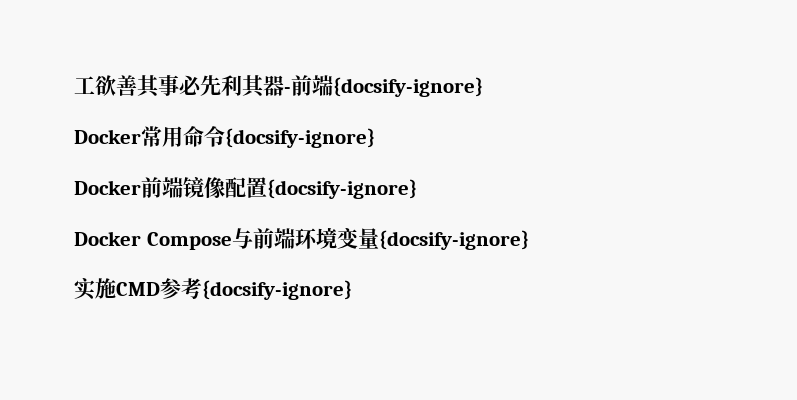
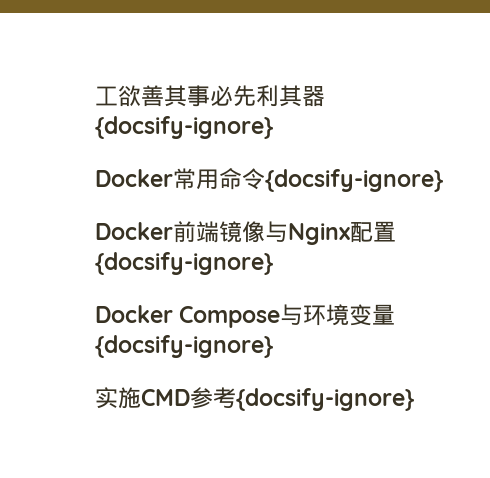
- 工欲善其事必先利其器-前端{docsify-ignore}
+ 工欲善其事必先利其器{docsify-ignore}
- Docker前端镜像配置{docsify-ignore}
+ Docker前端镜像与Nginx配置{docsify-ignore}
- Docker Compose与前端环境变量{docsify-ignore}
+ Docker Compose与环境变量{docsify-ignore}

